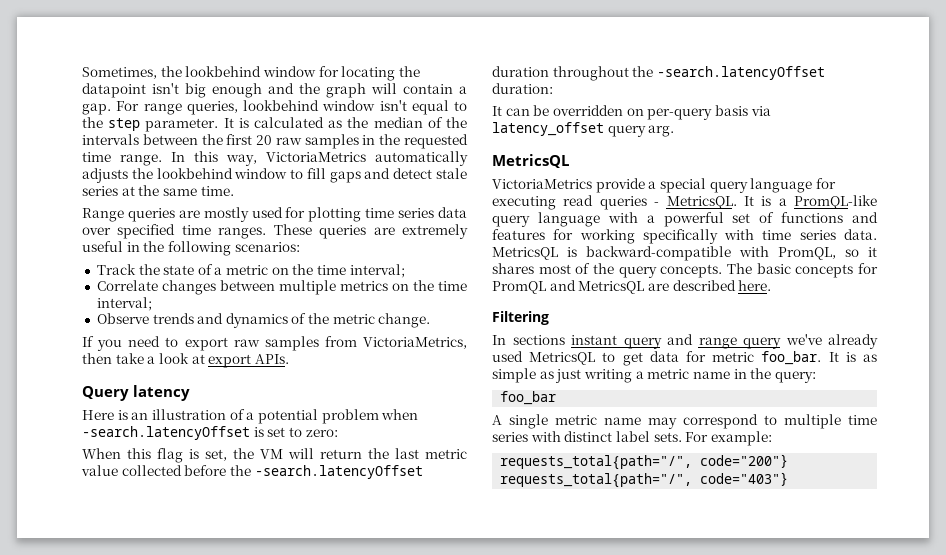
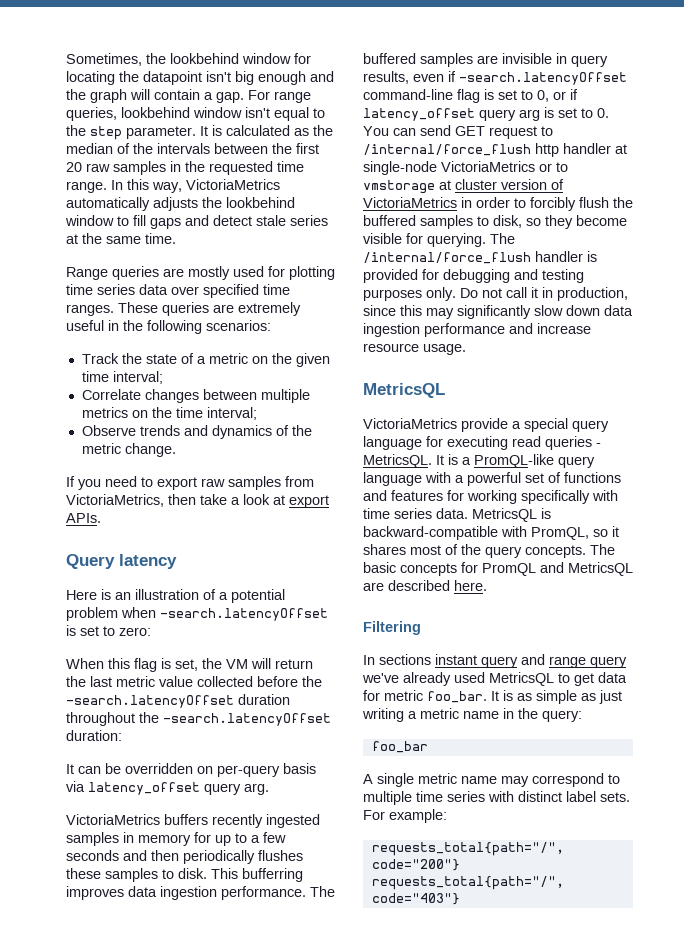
- Track the state of a metric on the time interval;
+ Track the state of a metric on the given time interval;
+ VictoriaMetrics buffers recently ingested samples in memory for up to a few seconds and then periodically flushes these samples to disk. This bufferring improves data ingestion performance. The buffered samples are invisible in query results, even if -search.latencyOffset command-line flag is set to 0, or if latency_offset query arg is set to 0. You can send GET request to /internal/force_flush http handler at single-node VictoriaMetrics or to vmstorage at cluster version of VictoriaMetrics in order to forcibly flush the buffered samples to disk, so they become visible for querying. The /internal/force_flush handler is provided for debugging and testing purposes only. Do not call it in production, since this may significantly slow down data ingestion performance and increase resource usage.

